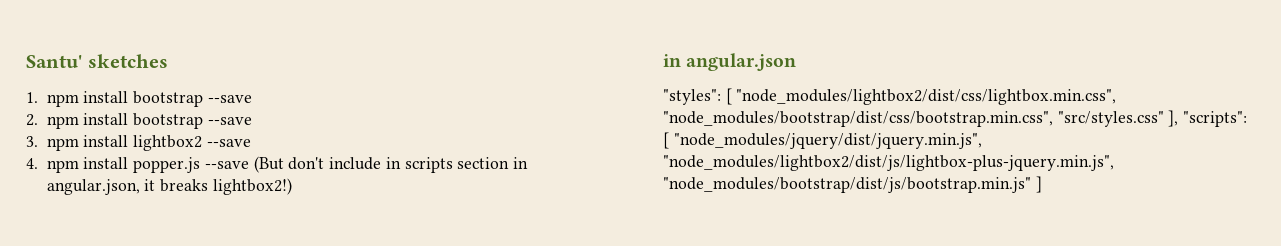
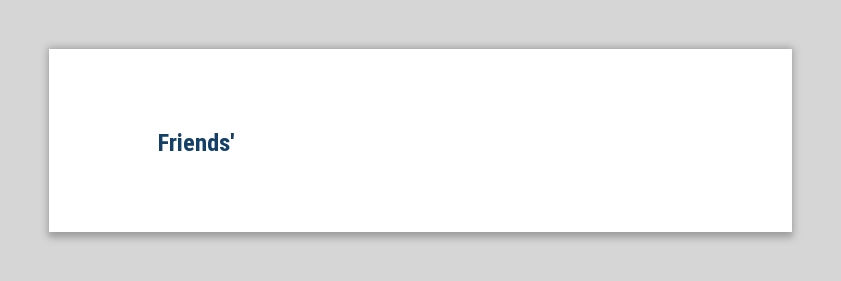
- Santu' sketches
- 1. npm install bootstrap --save
- 2. npm install bootstrap --save
- 3. npm install lightbox2 --save
- 4. npm install popper.js --save (But don't include in scripts section in angular.json, it breaks lightbox2!)
- in angular.json
- "styles": [ "node_modules/lightbox2/dist/css/lightbox.min.css", "node_modules/bootstrap/dist/css/bootstrap.min.css", "src/styles.css" ], "scripts": [ "node_modules/jquery/dist/jquery.min.js", "node_modules/lightbox2/dist/js/lightbox-plus-jquery.min.js", "node_modules/bootstrap/dist/js/bootstrap.min.js" ]
+ Friends'

